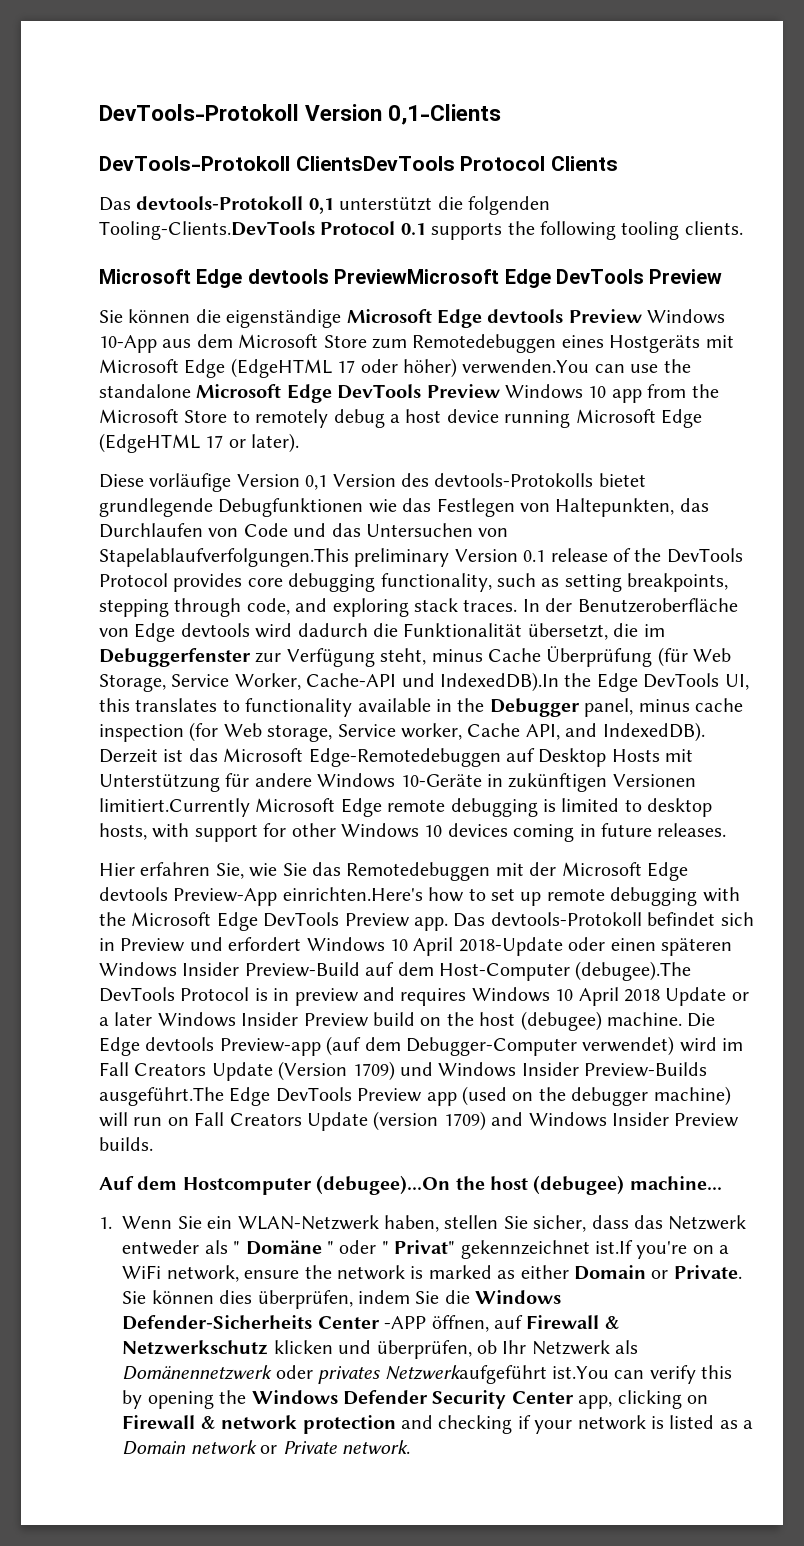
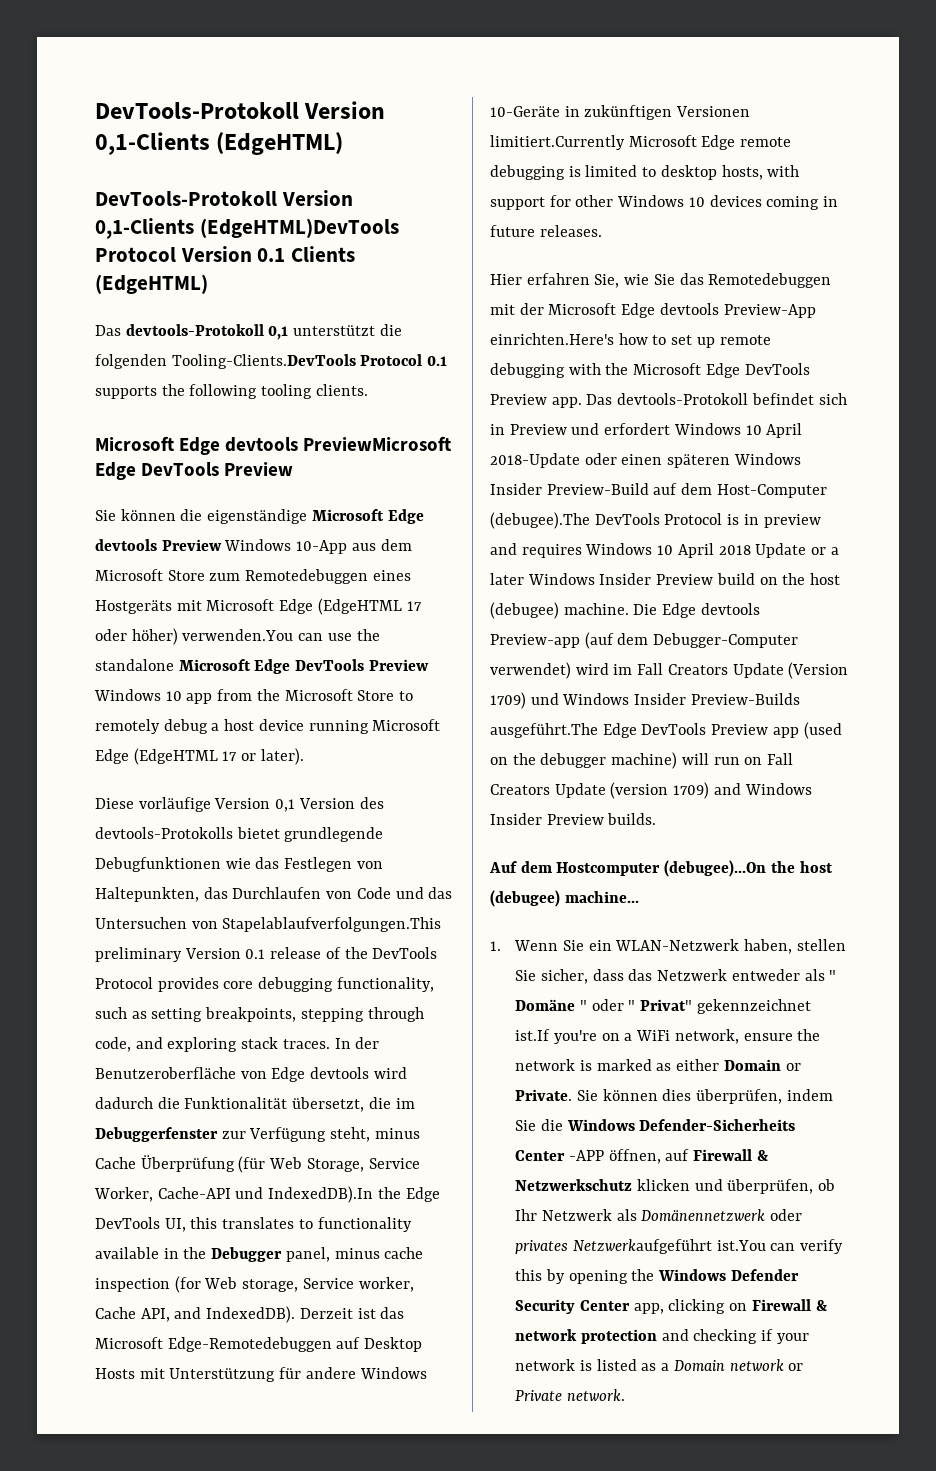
- DevTools-Protokoll Version 0,1-Clients
- DevTools-Protokoll ClientsDevTools Protocol Clients
+ DevTools-Protokoll Version 0,1-Clients (EdgeHTML)
+ DevTools-Protokoll Version 0,1-Clients (EdgeHTML)DevTools Protocol Version 0.1 Clients (EdgeHTML)

